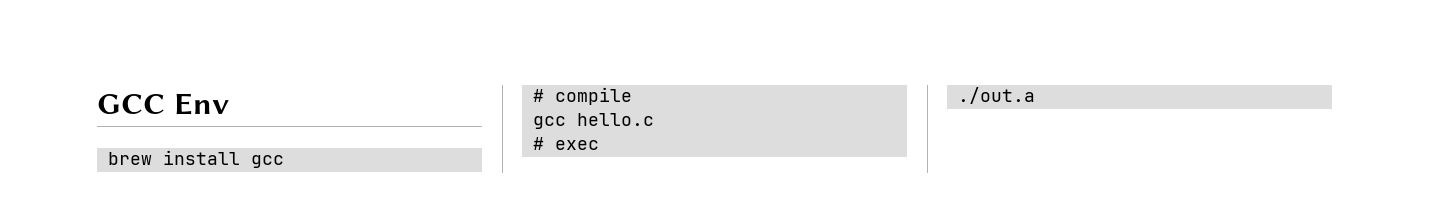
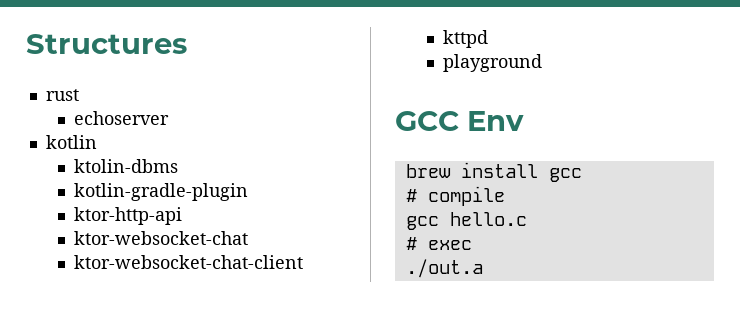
+ Structures
+ rust
+ echoserver
+ kotlin
+ ktolin-dbms
+ kotlin-gradle-plugin
+ ktor-http-api
+ ktor-websocket-chat
+ ktor-websocket-chat-client
+ kttpd
+ playground

